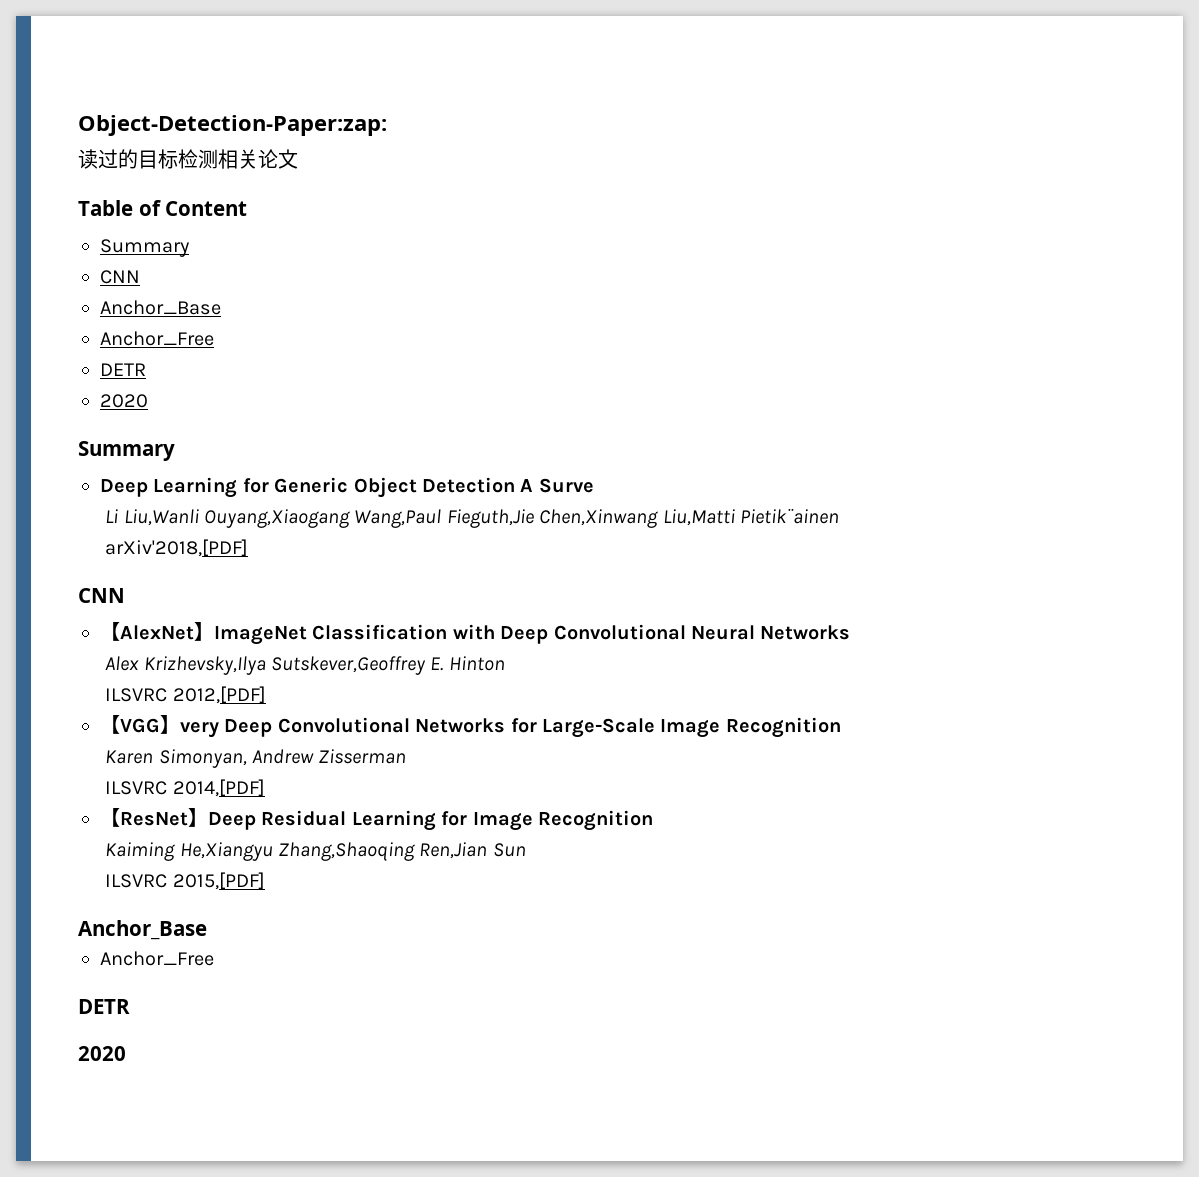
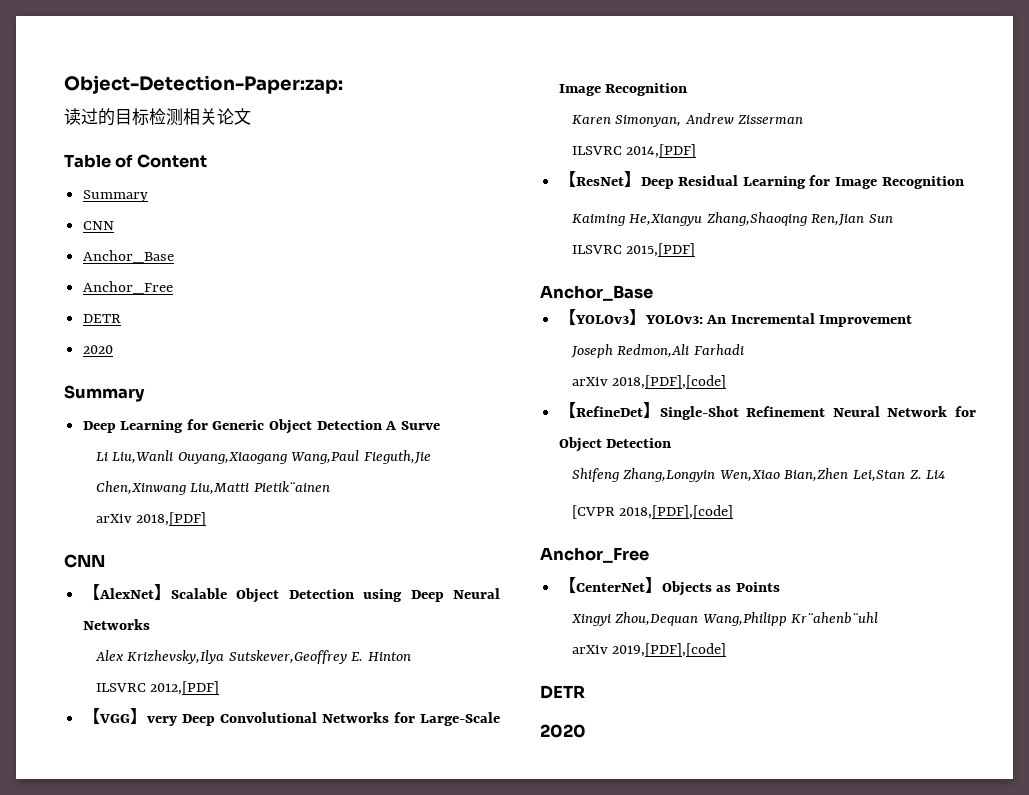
- arXiv'2018,[PDF]
+ arXiv 2018,[PDF]
- 【AlexNet】ImageNet Classification with Deep Convolutional Neural Networks
+ 【AlexNet】Scalable Object Detection using Deep Neural Networks
  ILSVRC 2015,[PDF]
  Anchor_Base
+ 【YOLOv3】YOLOv3: An Incremental Improvement
+ Joseph Redmon,Ali Farhadi
+ arXiv 2018,[PDF],[code]
+ 【RefineDet】Single-Shot Refinement Neural Network for Object Detection
+ Shifeng Zhang,Longyin Wen,Xiao Bian,Zhen Lei,Stan Z. Li4
+ [CVPR 2018,[PDF],[code]
  Anchor_Free
+ 【CenterNet】Objects as Points
+ Xingyi Zhou,Dequan Wang,Philipp Kr¨ahenb¨uhl
+ arXiv 2019,[PDF],[code]

